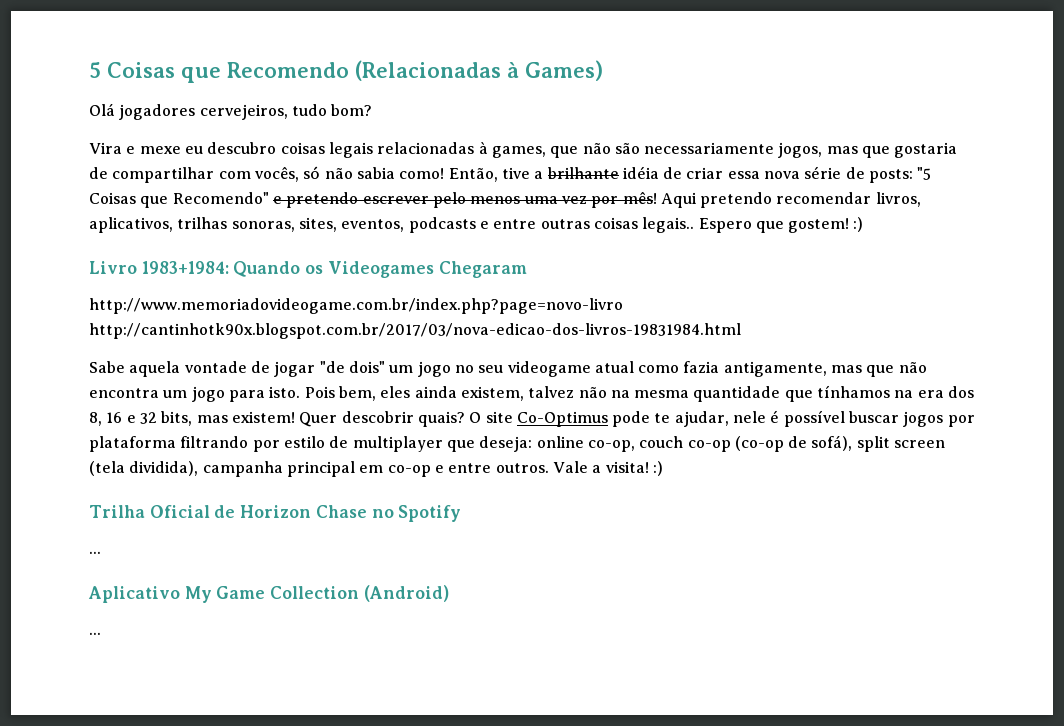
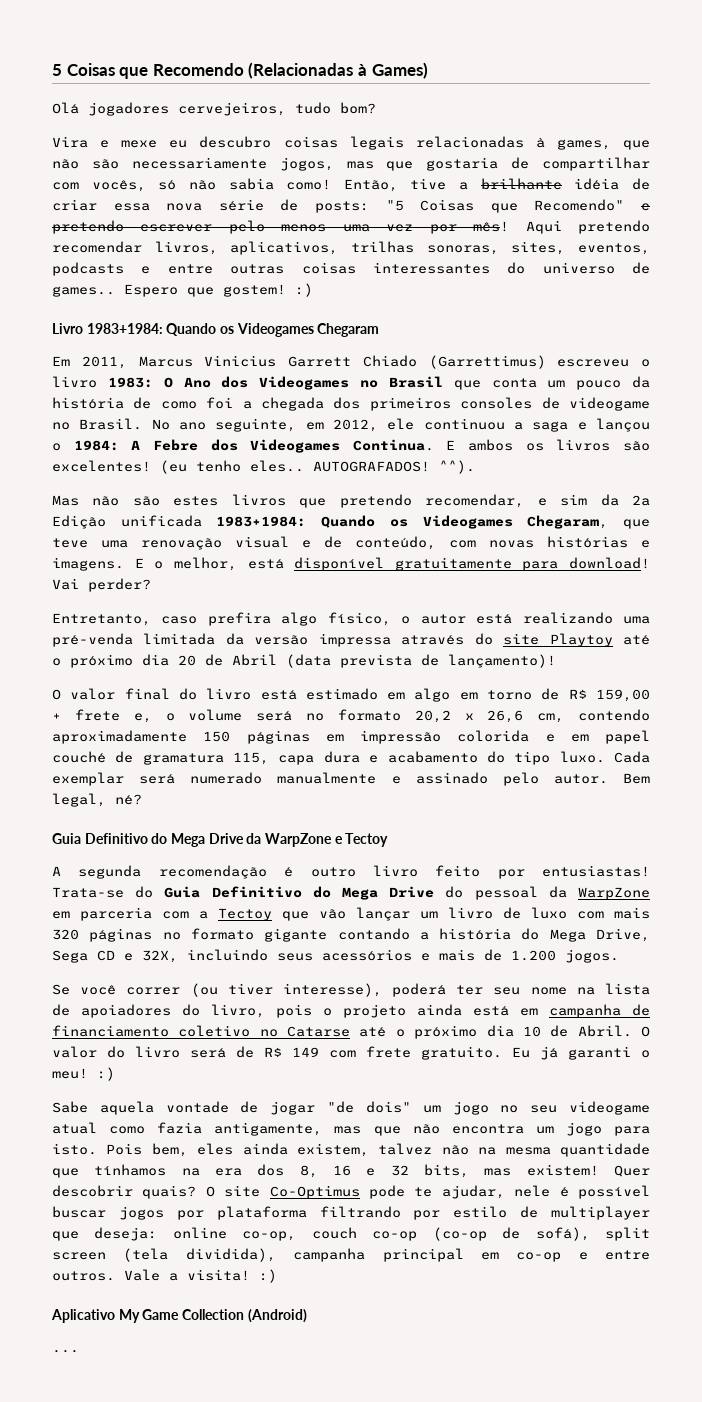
- Aqui pretendo recomendar livros, aplicativos, trilhas sonoras, sites, eventos, podcasts e entre outras coisas legais..
+ Aqui pretendo recomendar livros, aplicativos, trilhas sonoras, sites, eventos, podcasts e entre outras coisas interessantes do universo de games..
- http://www.memoriadovideogame.com.br/index.php?page=novo-livro http://cantinhotk90x.blogspot.com.br/2017/03/nova-edicao-dos-livros-19831984.html
+ Em 2011, Marcus Vinicius Garrett Chiado (Garrettimus) escreveu o livro 1983: O Ano dos Videogames no Brasil que conta um pouco da história de como foi a chegada dos primeiros consoles de videogame no Brasil. No ano seguinte, em 2012, ele continuou a saga e lançou o 1984: A Febre dos Videogames Continua. E ambos os livros são excelentes! (eu tenho eles.. AUTOGRAFADOS! ^^).
+ Mas não são estes livros que pretendo recomendar, e sim da 2a Edição unificada 1983+1984: Quando os Videogames Chegaram, que teve uma renovação visual e de conteúdo, com novas histórias e imagens. E o melhor, está disponível gratuitamente para download! Vai perder?
+ Entretanto, caso prefira algo físico, o autor está realizando uma pré-venda limitada da versão impressa através do site Playtoy até o próximo dia 20 de Abril (data prevista de lançamento)!
+ O valor final do livro está estimado em algo em torno de R$ 159,00 + frete e, o volume será no formato 20,2 x 26,6 cm, contendo aproximadamente 150 páginas em impressão colorida e em papel couché de gramatura 115, capa dura e acabamento do tipo luxo. Cada exemplar será numerado manualmente e assinado pelo autor. Bem legal, né?
+ Guia Definitivo do Mega Drive da WarpZone e Tectoy
+ A segunda recomendação é outro livro feito por entusiastas! Trata-se do Guia Definitivo do Mega Drive do pessoal da WarpZone em parceria com a Tectoy que vão lançar um livro de luxo com mais 320 páginas no formato gigante contando a história do Mega Drive, Sega CD e 32X, incluindo seus acessórios e mais de 1.200 jogos.
+ Se você correr (ou tiver interesse), poderá ter seu nome na lista de apoiadores do livro, pois o projeto ainda está em campanha de financiamento coletivo no Catarse até o próximo dia 10 de Abril. O valor do livro será de R$ 149 com frete gratuito. Eu já garanti o meu! :)
- Trilha Oficial de Horizon Chase no Spotify
- ...

